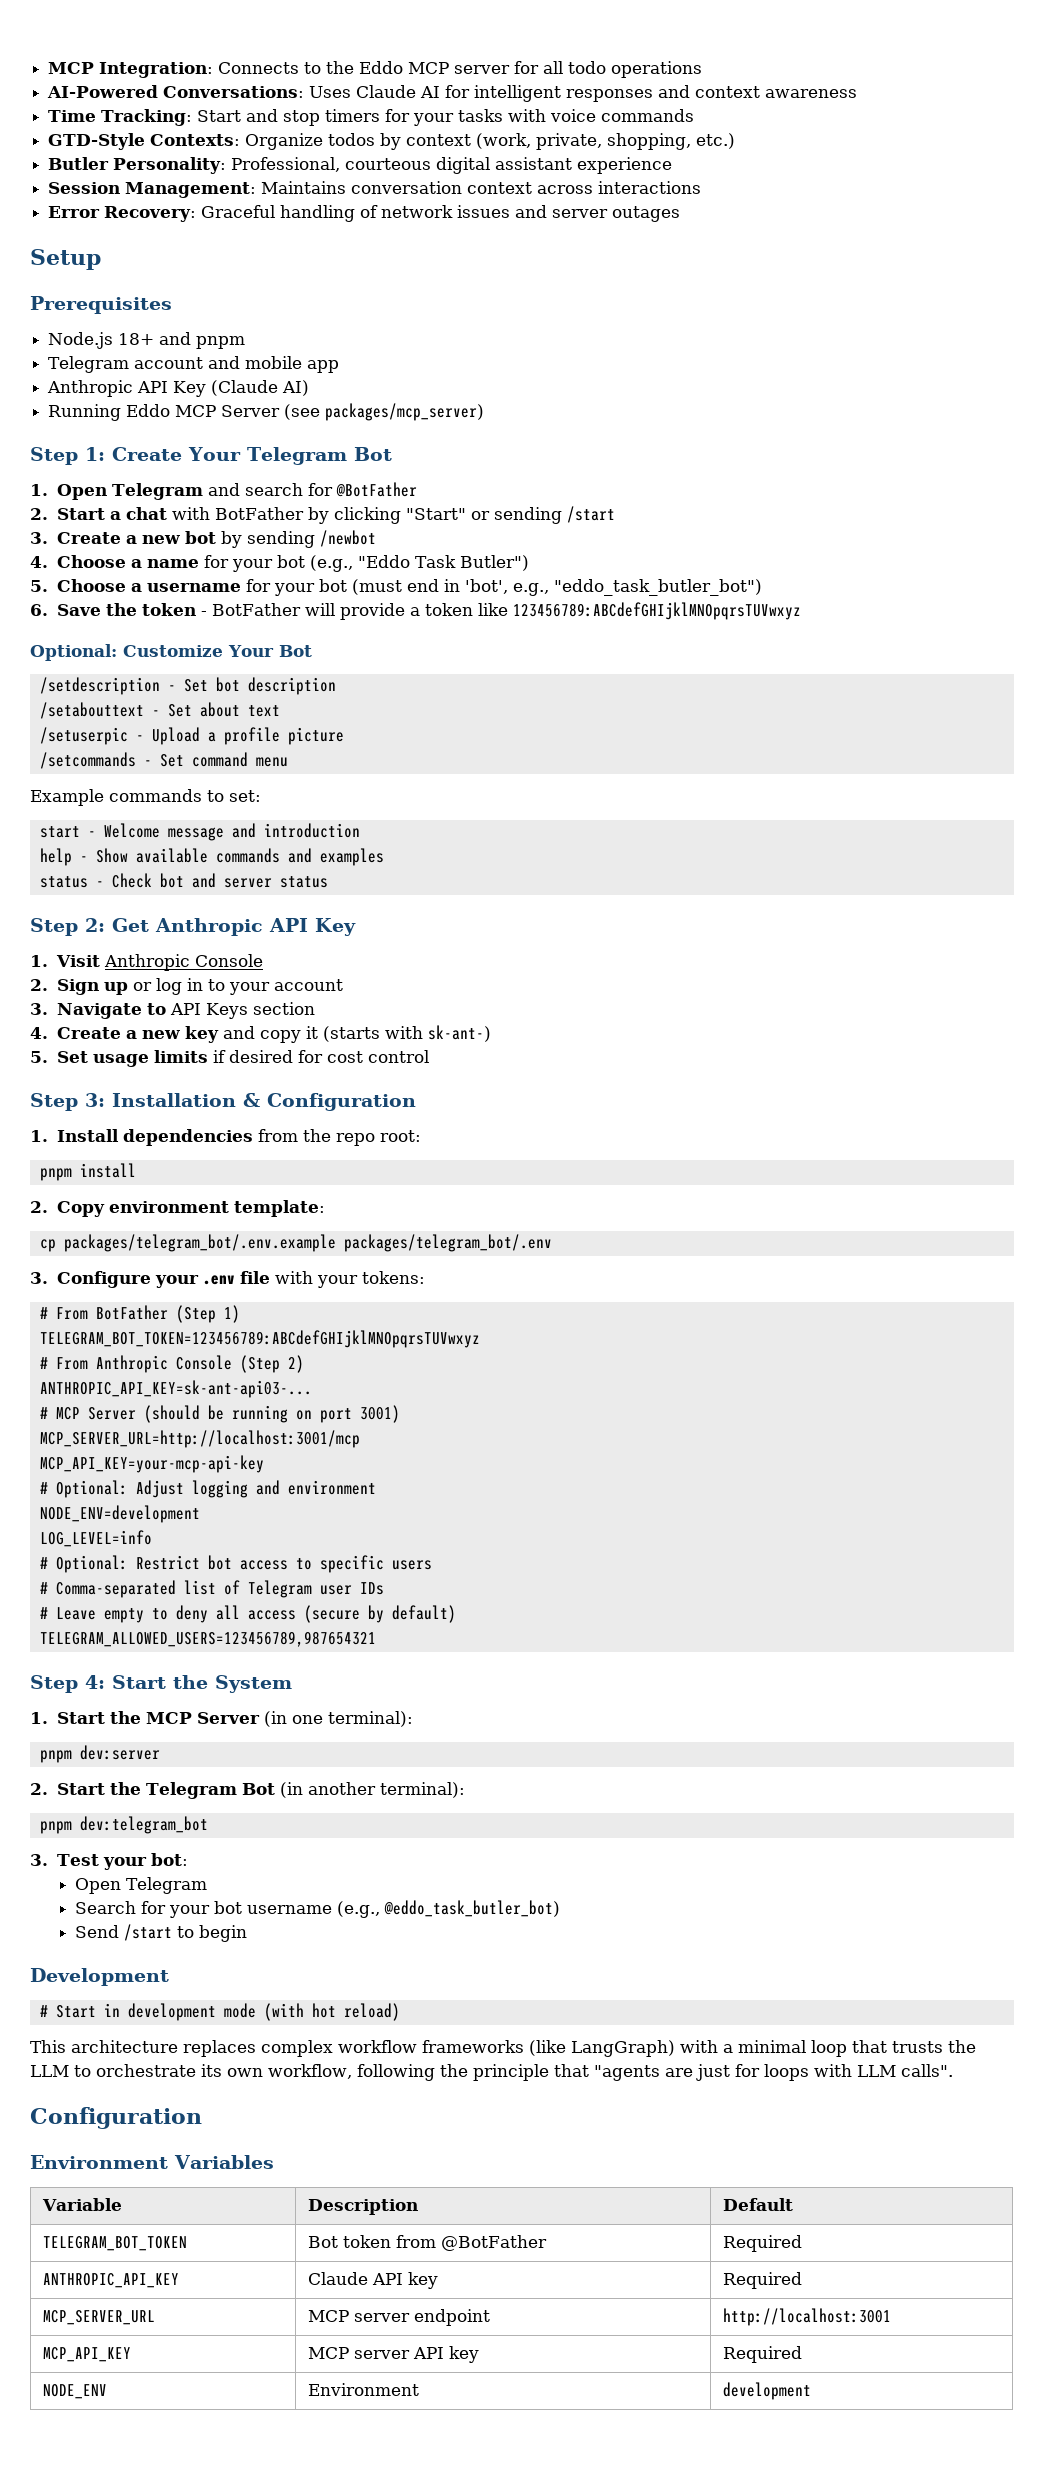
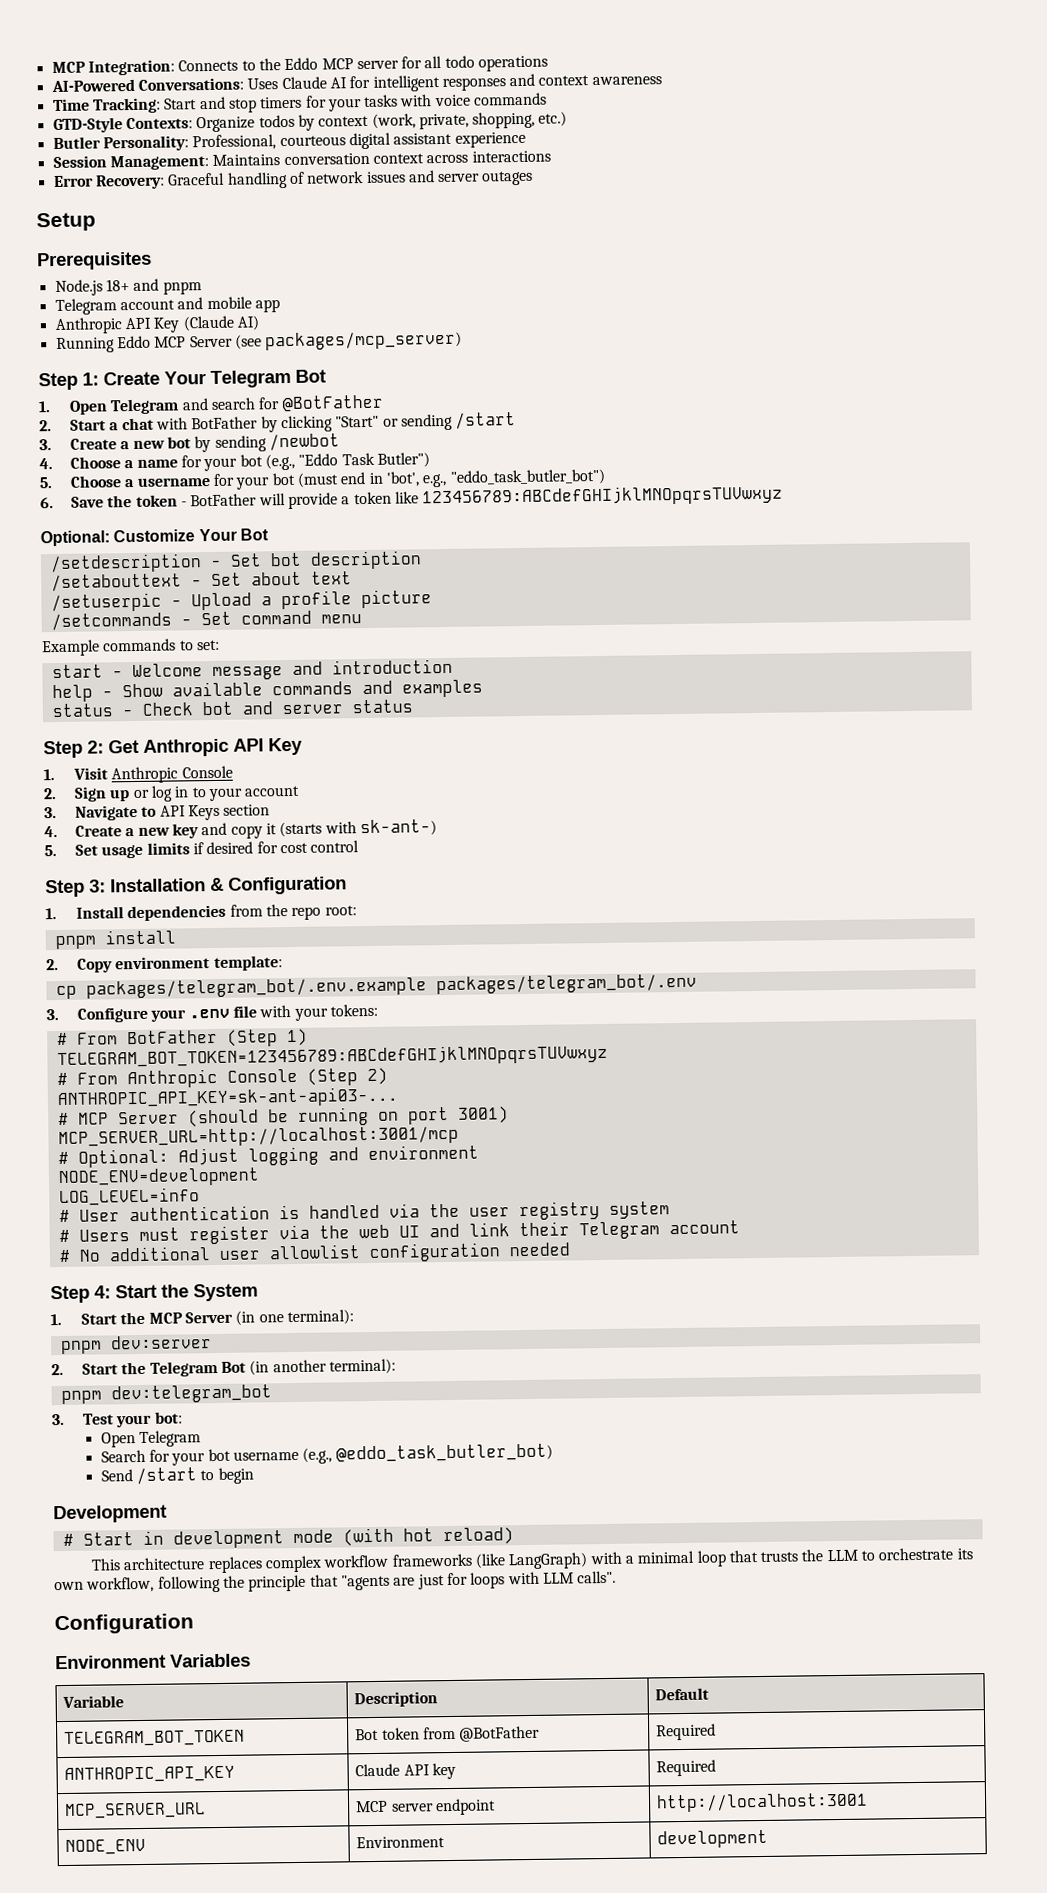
- MCP_API_KEY=your-mcp-api-key
- # Optional: Restrict bot access to specific users
- # Comma-separated list of Telegram user IDs
- # Leave empty to deny all access (secure by default)
- TELEGRAM_ALLOWED_USERS=123456789,987654321
+ # User authentication is handled via the user registry system
+ # Users must register via the web UI and link their Telegram account
+ # No additional user allowlist configuration needed
- MCP_API_KEY | MCP server API key | Required

